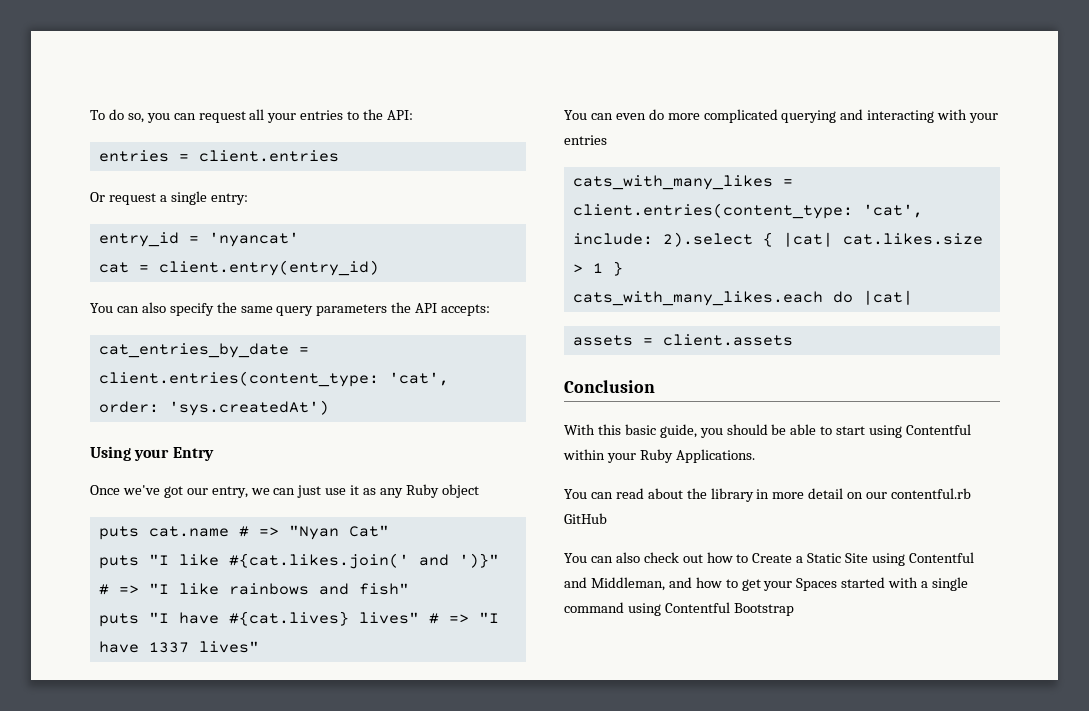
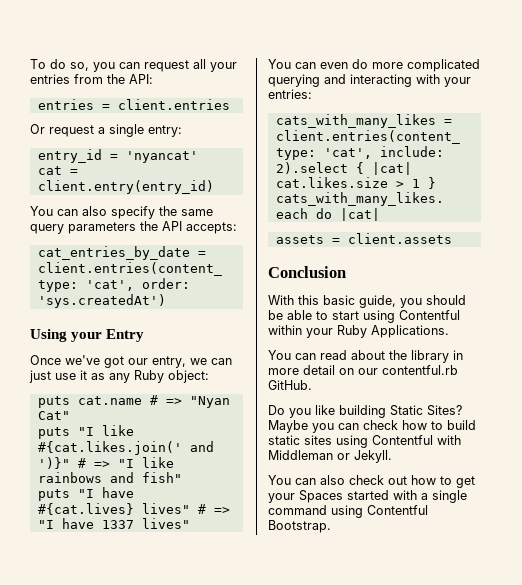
- To do so, you can request all your entries to the API:
+ To do so, you can request all your entries from the API:
- Once we've got our entry, we can just use it as any Ruby object
+ Once we've got our entry, we can just use it as any Ruby object:
- You can even do more complicated querying and interacting with your entries
+ You can even do more complicated querying and interacting with your entries:
- You can read about the library in more detail on our contentful.rb GitHub
+ You can read about the library in more detail on our contentful.rb GitHub.
+ Do you like building Static Sites? Maybe you can check how to build static sites using Contentful with Middleman or Jekyll.
- You can also check out how to Create a Static Site using Contentful and Middleman, and how to get your Spaces started with a single command using Contentful Bootstrap
+ You can also check out how to get your Spaces started with a single command using Contentful Bootstrap.

